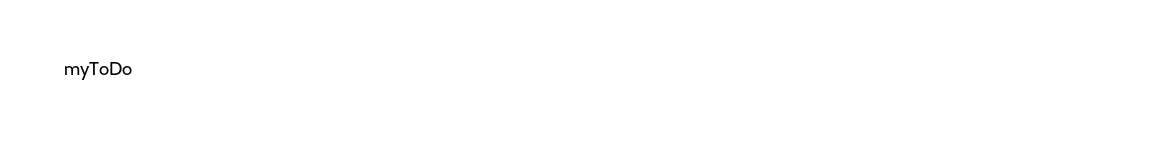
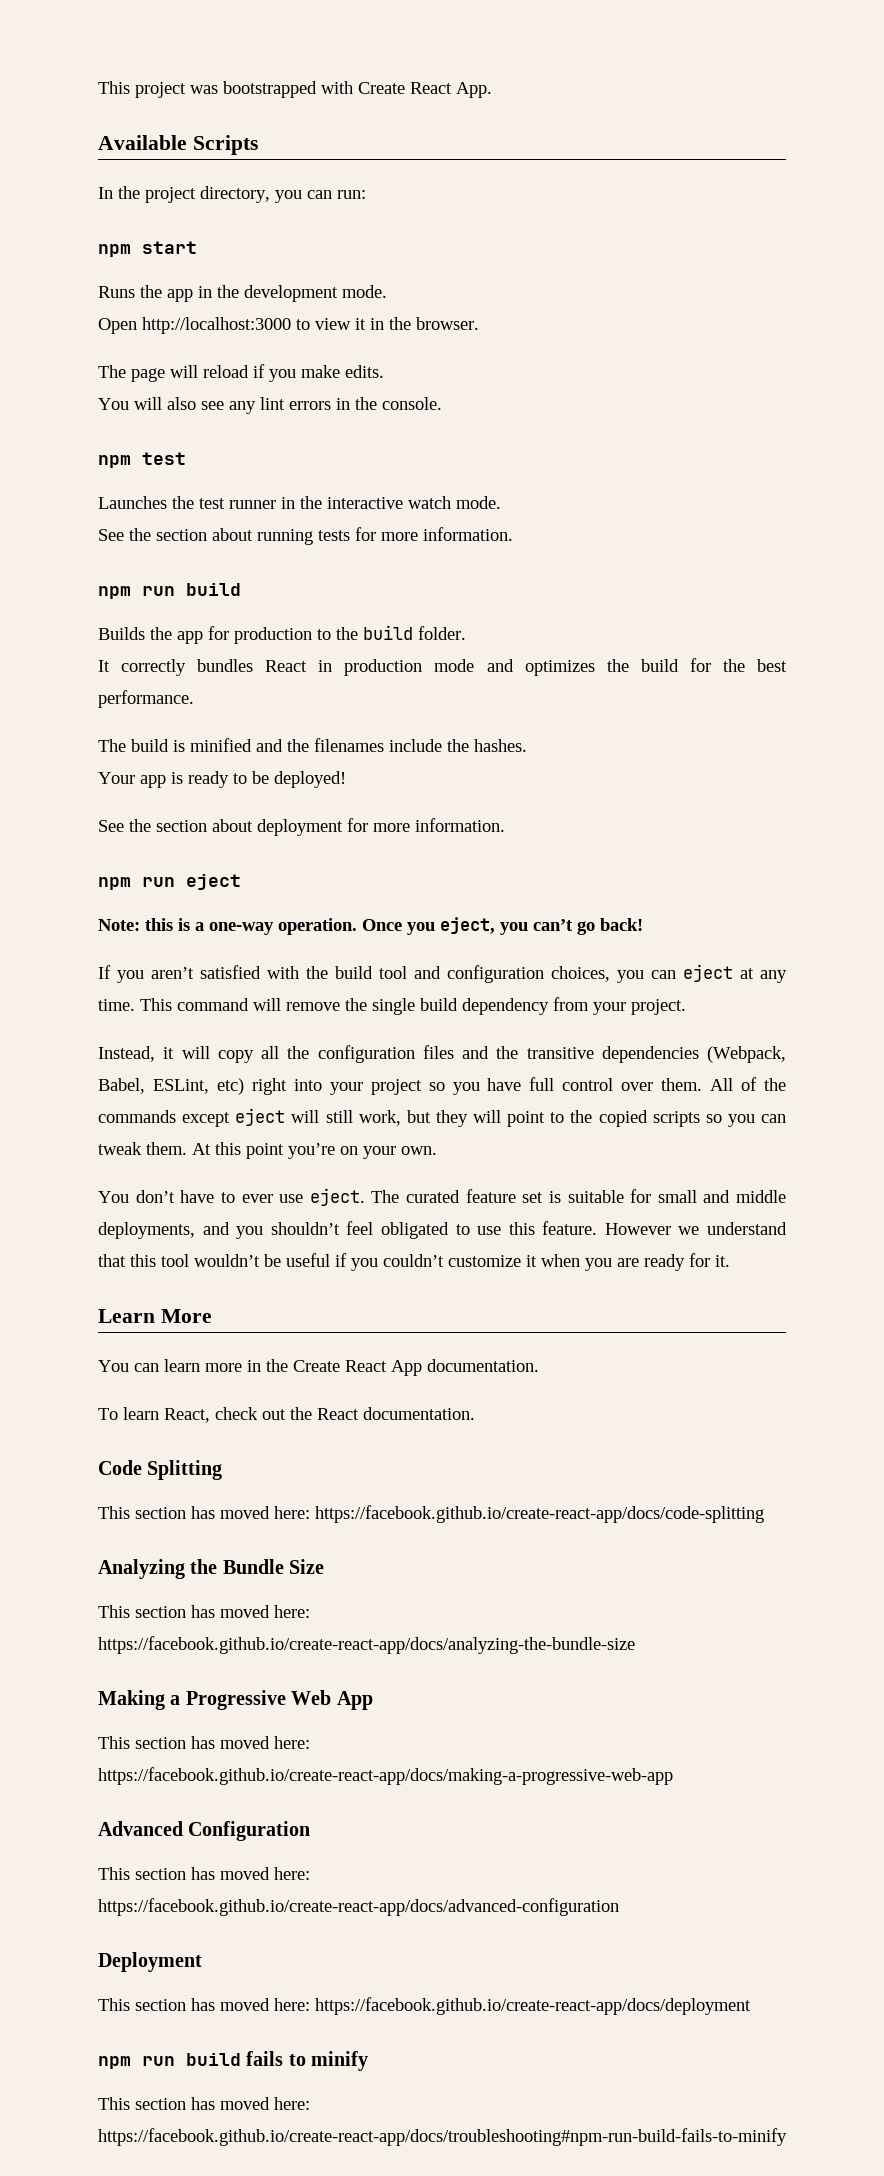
- myToDo
+ This project was bootstrapped with Create React App.
+ Available Scripts
+ In the project directory, you can run:
+ npm start
+ Runs the app in the development mode.
+ Open http://localhost:3000 to view it in the browser.
+ The page will reload if you make edits.
+ You will also see any lint errors in the console.
+ npm test
+ Launches the test runner in the interactive watch mode.
+ See the section about running tests for more information.
+ npm run build
+ Builds the app for production to the build folder.
+ It correctly bundles React in production mode and optimizes the build for the best performance.
+ The build is minified and the filenames include the hashes.
+ Your app is ready to be deployed!
+ See the section about deployment for more information.
+ npm run eject
+ Note: this is a one-way operation. Once you eject, you can’t go back!
+ If you aren’t satisfied with the build tool and configuration choices, you can eject at any time. This command will remove the single build dependency from your project.
+ Instead, it will copy all the configuration files and the transitive dependencies (Webpack, Babel, ESLint, etc) right into your project so you have full control over them. All of the commands except eject will still work, but they will point to the copied scripts so you can tweak them. At this point you’re on your own.
+ You don’t have to ever use eject. The curated feature set is suitable for small and middle deployments, and you shouldn’t feel obligated to use this feature. However we understand that this tool wouldn’t be useful if you couldn’t customize it when you are ready for it.
+ Learn More
+ You can learn more in the Create React App documentation.
+ To learn React, check out the React documentation.
+ Code Splitting
+ This section has moved here: https://facebook.github.io/create-react-app/docs/code-splitting
+ Analyzing the Bundle Size
+ This section has moved here: https://facebook.github.io/create-react-app/docs/analyzing-the-bundle-size
+ Making a Progressive Web App
+ This section has moved here: https://facebook.github.io/create-react-app/docs/making-a-progressive-web-app
+ Advanced Configuration
+ This section has moved here: https://facebook.github.io/create-react-app/docs/advanced-configuration
+ Deployment
+ This section has moved here: https://facebook.github.io/create-react-app/docs/deployment
+ npm run build fails to minify
+ This section has moved here: https://facebook.github.io/create-react-app/docs/troubleshooting#npm-run-build-fails-to-minify

